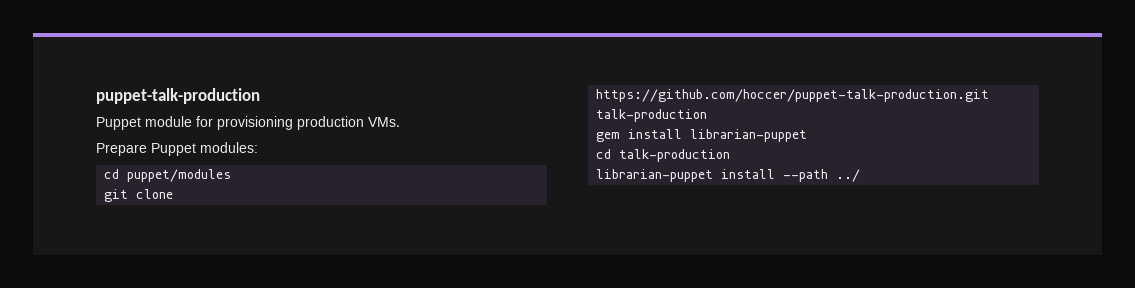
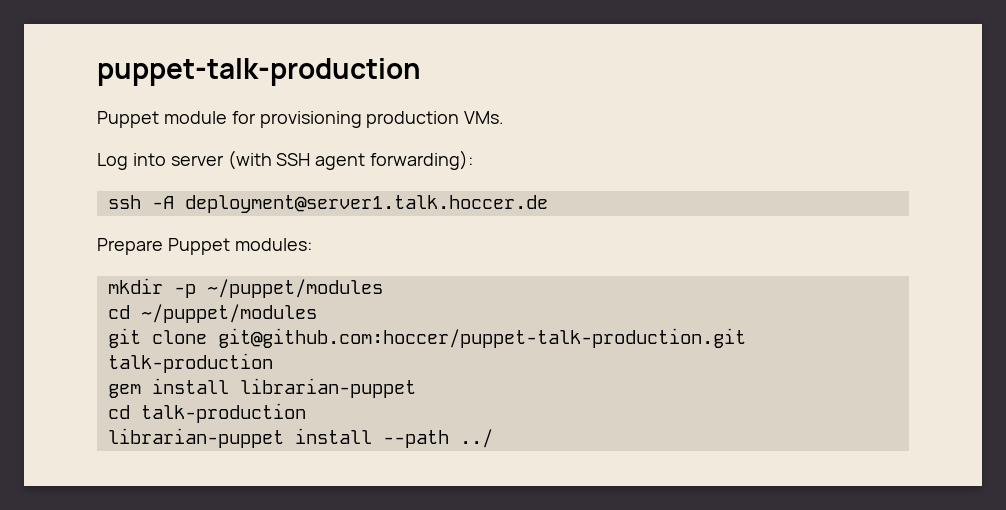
+ Log into server (with SSH agent forwarding):
+ ssh -A deployment@server1.talk.hoccer.de
- cd puppet/modules
+ mkdir -p ~/puppet/modules
+ cd ~/puppet/modules
- git clone https://github.com/hoccer/puppet-talk-production.git talk-production
+ git clone git@github.com:hoccer/puppet-talk-production.git talk-production

